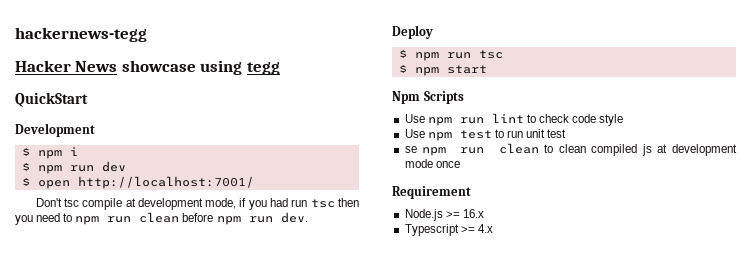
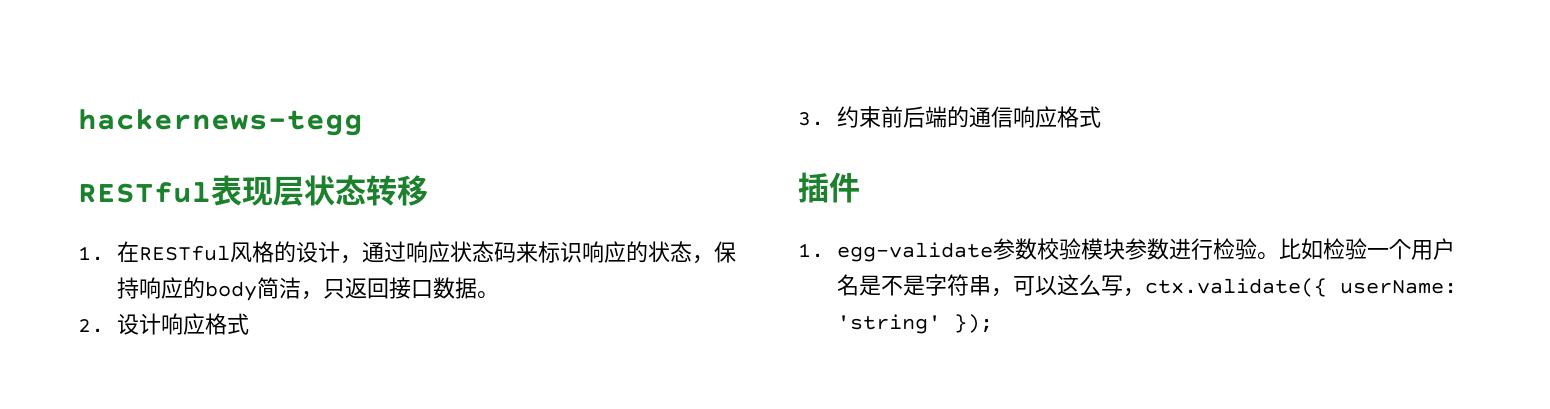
- Hacker News showcase using tegg
- QuickStart
- Development
- $ npm i
- $ npm run dev
- $ open http://localhost:7001/
- Don't tsc compile at development mode, if you had run tsc then you need to npm run clean before npm run dev.
- Deploy
- $ npm run tsc
- $ npm start
- Npm Scripts
- Use npm run lint to check code style
- Use npm test to run unit test
- se npm run clean to clean compiled js at development mode once
- Requirement
- Node.js >= 16.x
- Typescript >= 4.x
+ RESTful表现层状态转移
+ 1.在RESTful风格的设计，通过响应状态码来标识响应的状态，保持响应的body简洁，只返回接口数据。
+ 2.设计响应格式
+ 3.约束前后端的通信响应格式
+ 插件
+ 1. egg-validate参数校验模块参数进行检验。比如检验一个用户名是不是字符串，可以这么写，ctx.validate({ userName: 'string' });

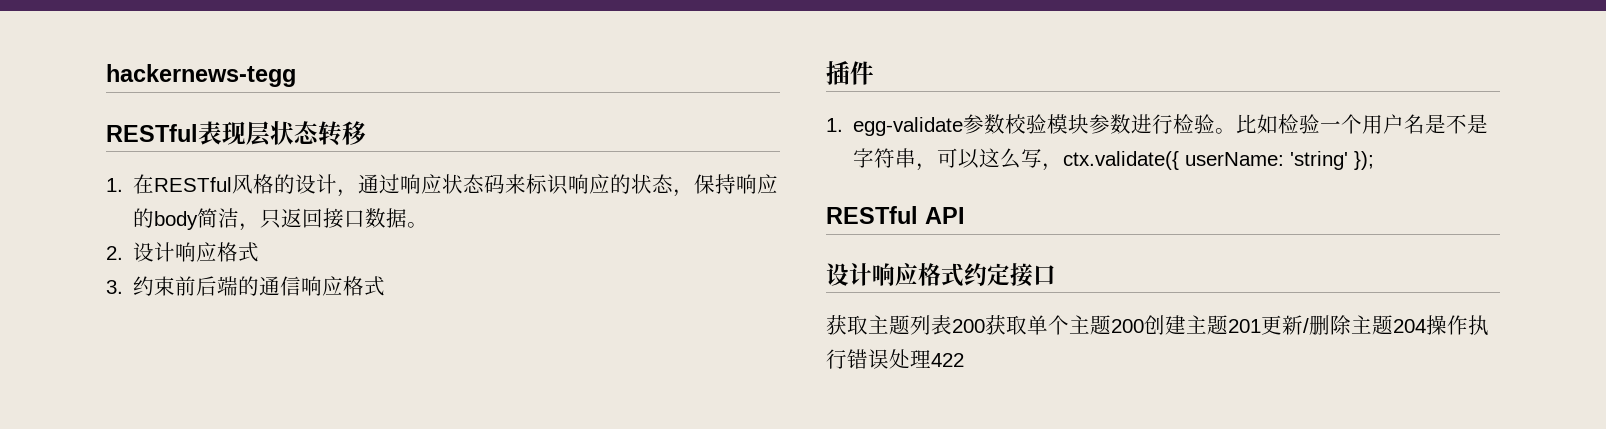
+ RESTful API
+ 设计响应格式约定接口
+ 获取主题列表200获取单个主题200创建主题201更新/删除主题204操作执行错误处理422

